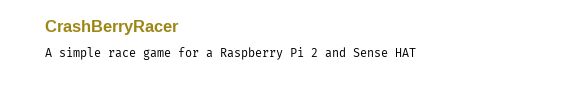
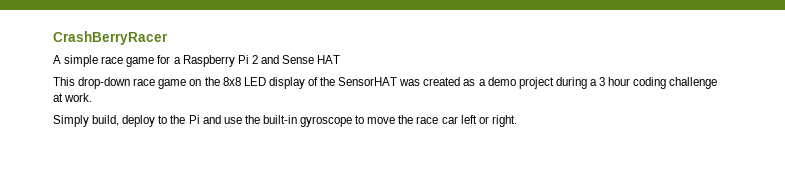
+ This drop-down race game on the 8x8 LED display of the SensorHAT was created as a demo project during a 3 hour coding challenge at work.
+ Simply build, deploy to the Pi and use the built-in gyroscope to move the race car left or right.

